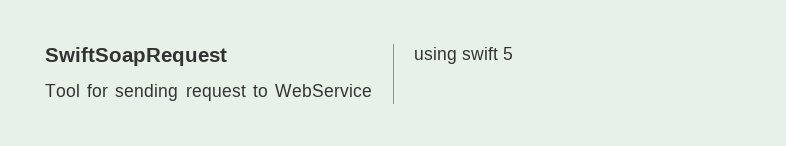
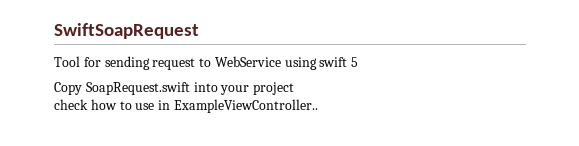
+ Copy SoapRequest.swift into your project
+ check how to use in ExampleViewController..

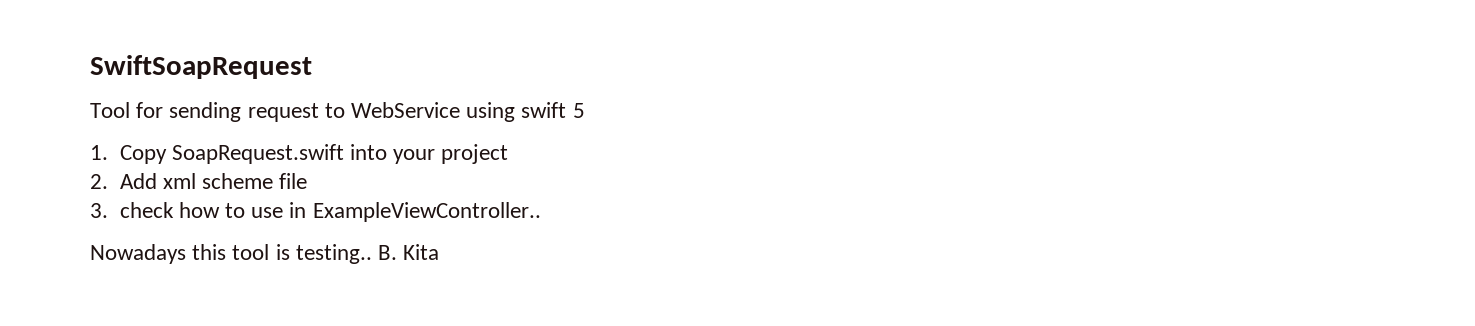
- Copy SoapRequest.swift into your project
+ 1. Copy SoapRequest.swift into your project
- check how to use in ExampleViewController..
+ 2. Add xml scheme file
+ 3. check how to use in ExampleViewController..
+ Nowadays this tool is testing.. B. Kita

